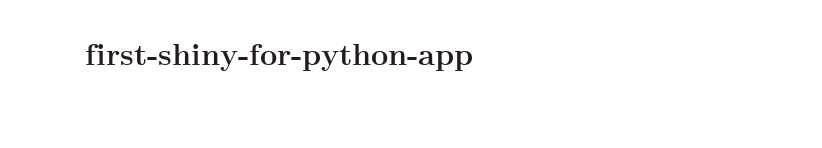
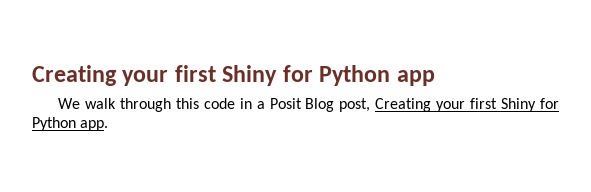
- first-shiny-for-python-app
+ Creating your first Shiny for Python app
+ We walk through this code in a Posit Blog post, Creating your first Shiny for Python app.

